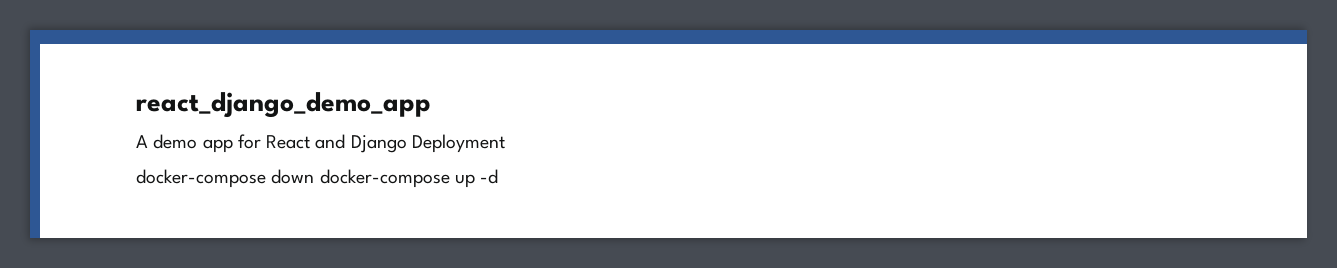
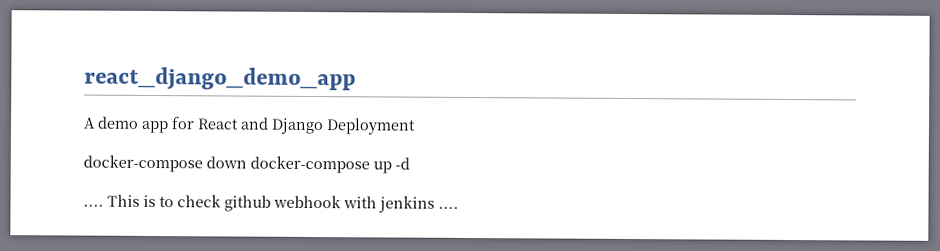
+ .... This is to check github webhook with jenkins ....

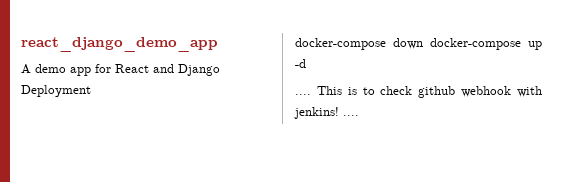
- This is to check github webhook with jenkins ....
+ This is to check github webhook with jenkins! ....

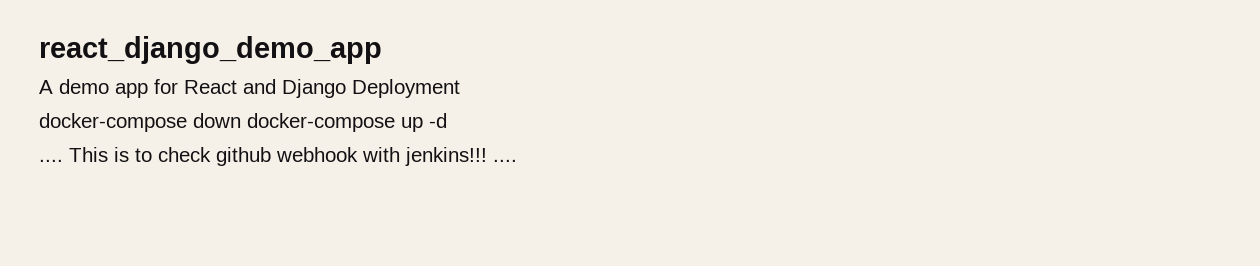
- This is to check github webhook with jenkins! ....
+ This is to check github webhook with jenkins!!! ....

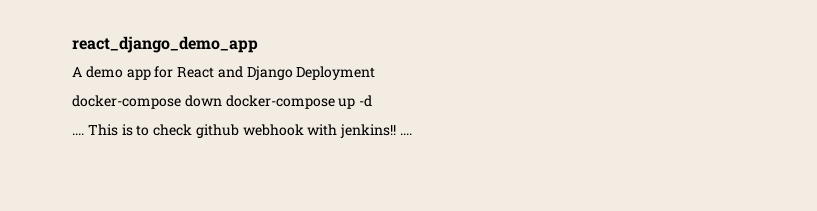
- This is to check github webhook with jenkins!!! ....
+ This is to check github webhook with jenkins!! ....

